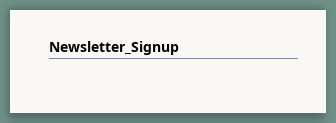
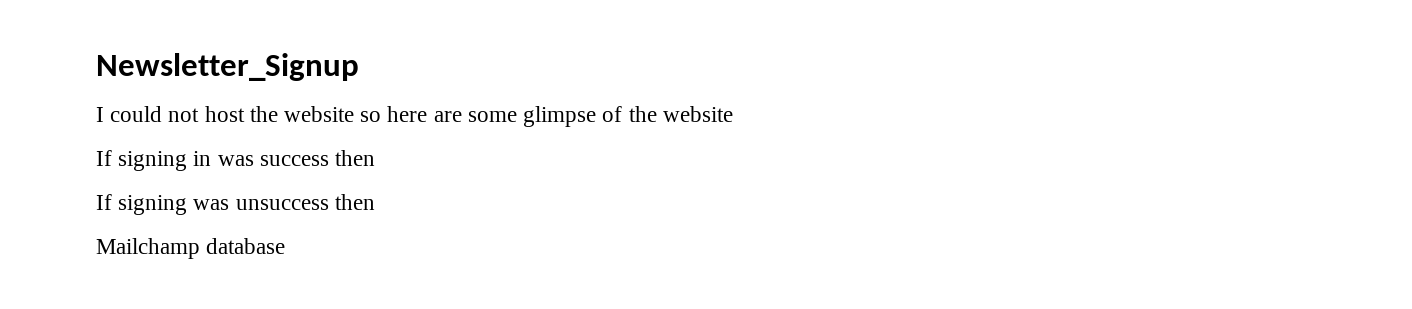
+ I could not host the website so here are some glimpse of the website
+ If signing in was success then
+ If signing was unsuccess then
+ Mailchamp database

